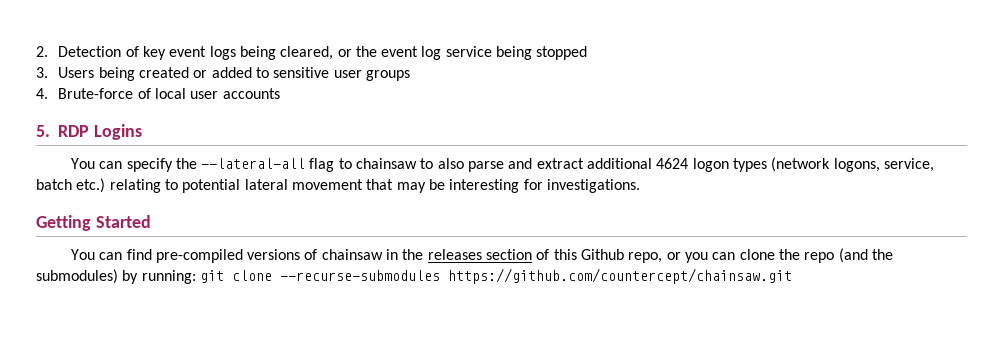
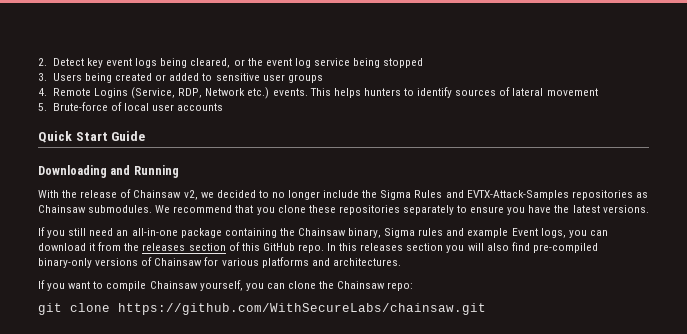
- 2. Detection of key event logs being cleared, or the event log service being stopped
+ 2. Detect key event logs being cleared, or the event log service being stopped
- 4. Brute-force of local user accounts
+ 4. Remote Logins (Service, RDP, Network etc.) events. This helps hunters to identify sources of lateral movement
+ 5. Brute-force of local user accounts
- 5. RDP Logins
- You can specify the --lateral-all flag to chainsaw to also parse and extract additional 4624 logon types (network logons, service, batch etc.) relating to potential lateral movement that may be interesting for investigations.
- Getting Started
- You can find pre-compiled versions of chainsaw in the releases section of this Github repo, or you can clone the repo (and the submodules) by running: git clone --recurse-submodules https://github.com/countercept/chainsaw.git
+ Quick Start Guide
+ Downloading and Running
+ With the release of Chainsaw v2, we decided to no longer include the Sigma Rules and EVTX-Attack-Samples repositories as Chainsaw submodules. We recommend that you clone these repositories separately to ensure you have the latest versions.
+ If you still need an all-in-one package containing the Chainsaw binary, Sigma rules and example Event logs, you can download it from the releases section of this GitHub repo. In this releases section you will also find pre-compiled binary-only versions of Chainsaw for various platforms and architectures.
+ If you want to compile Chainsaw yourself, you can clone the Chainsaw repo:
+ git clone https://github.com/WithSecureLabs/chainsaw.git

